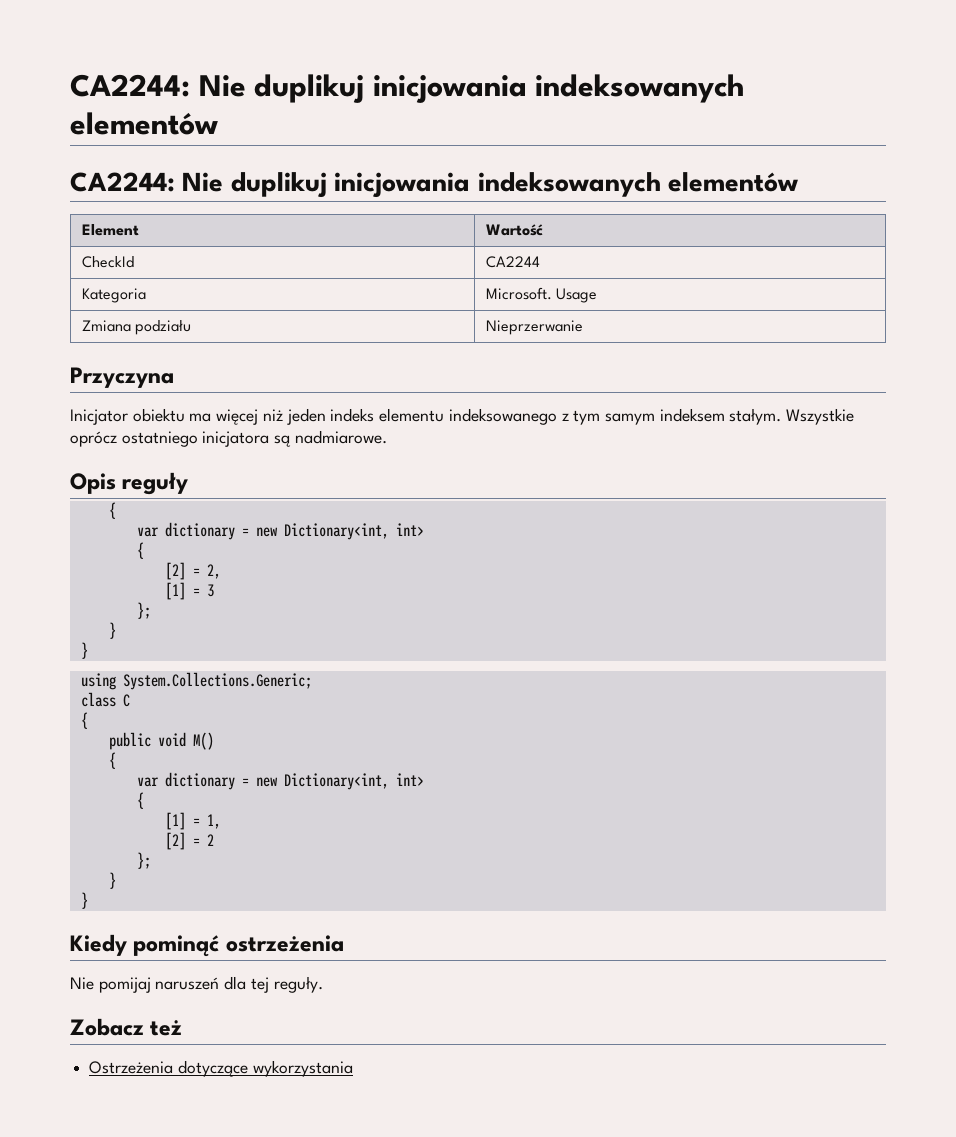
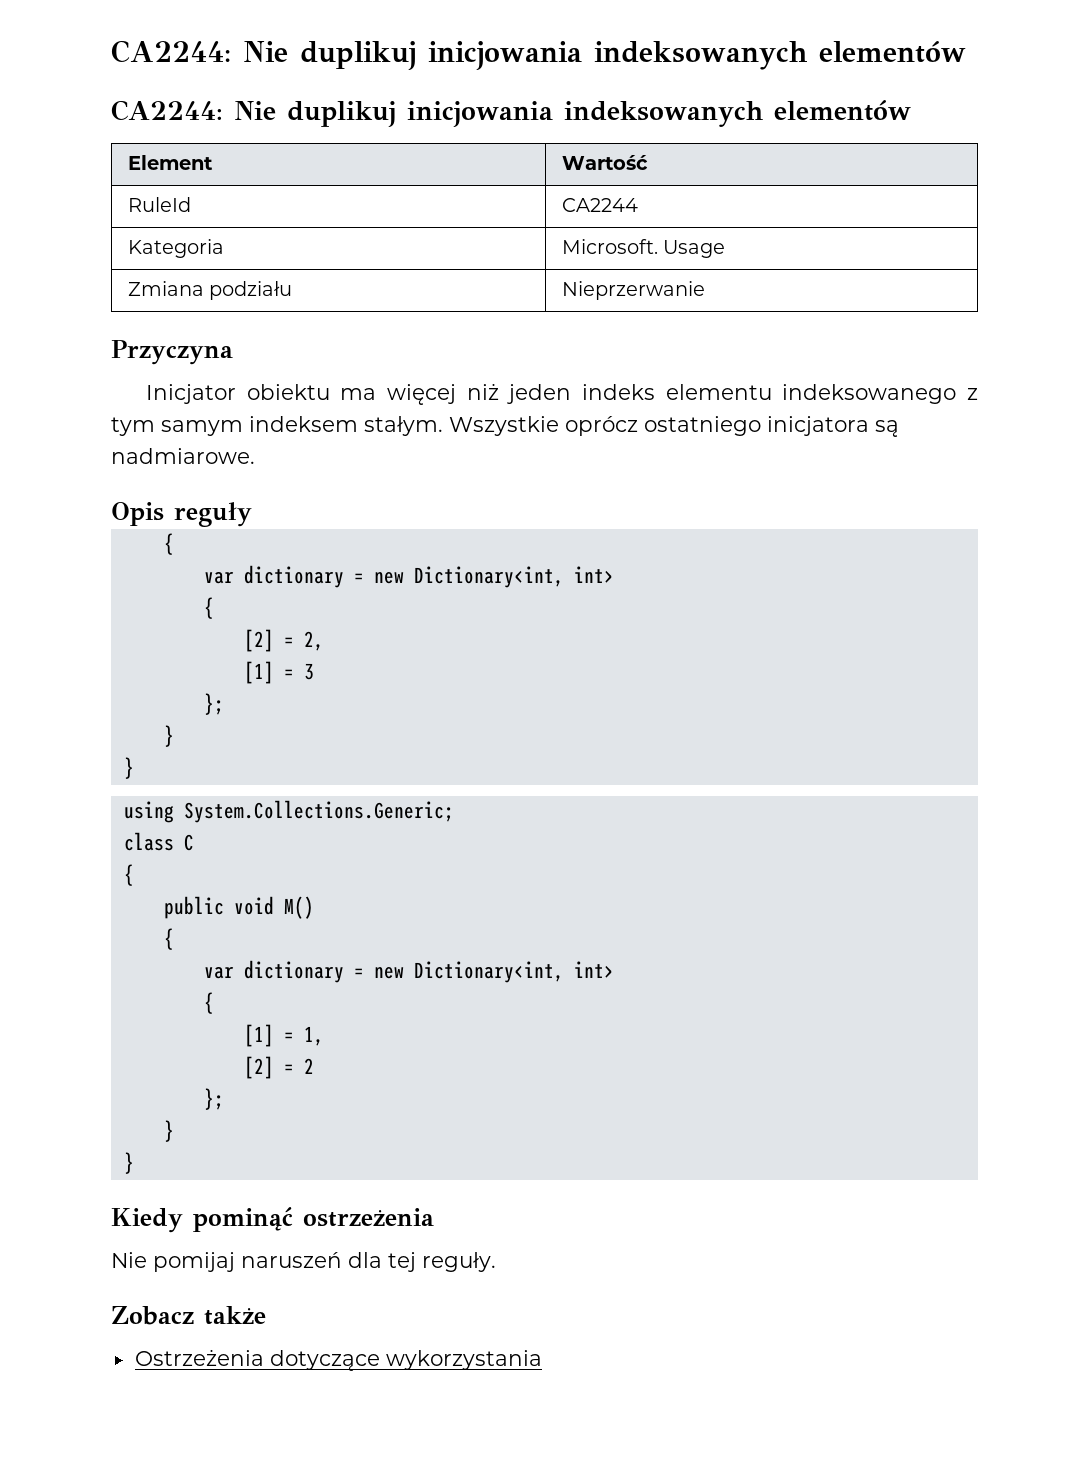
- CheckId | CA2244
+ RuleId | CA2244
- Zobacz też
+ Zobacz także

